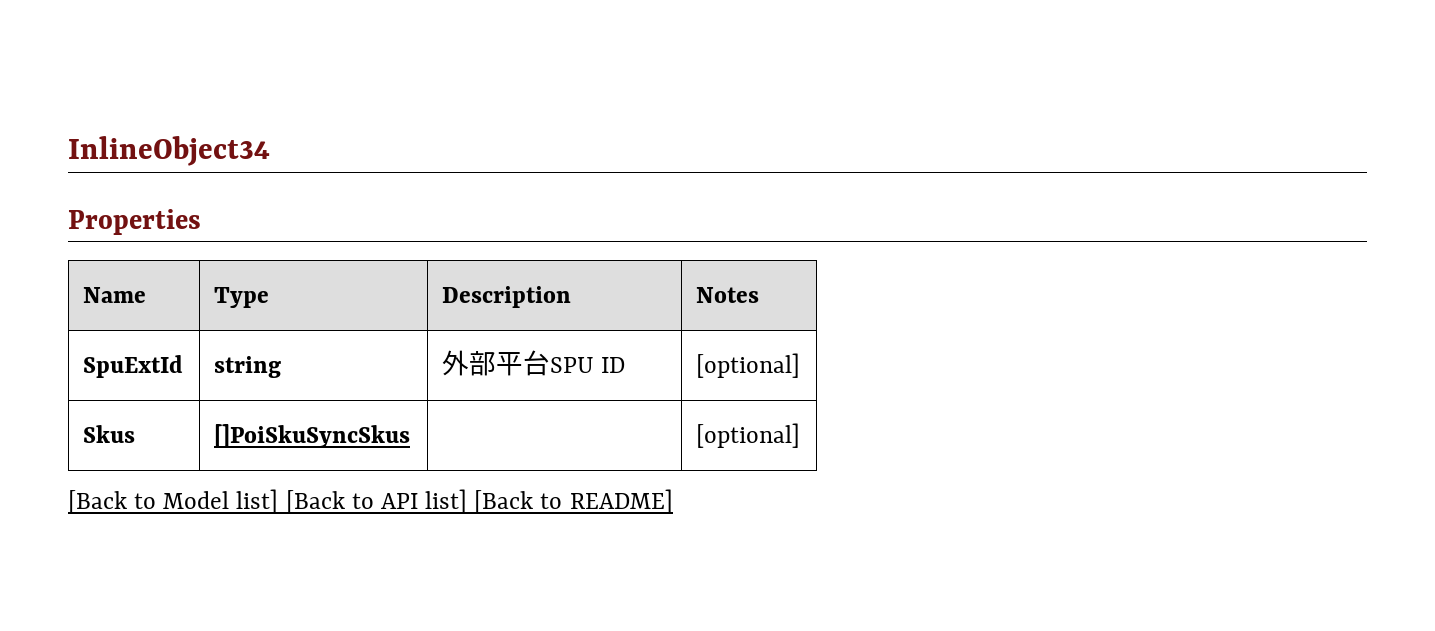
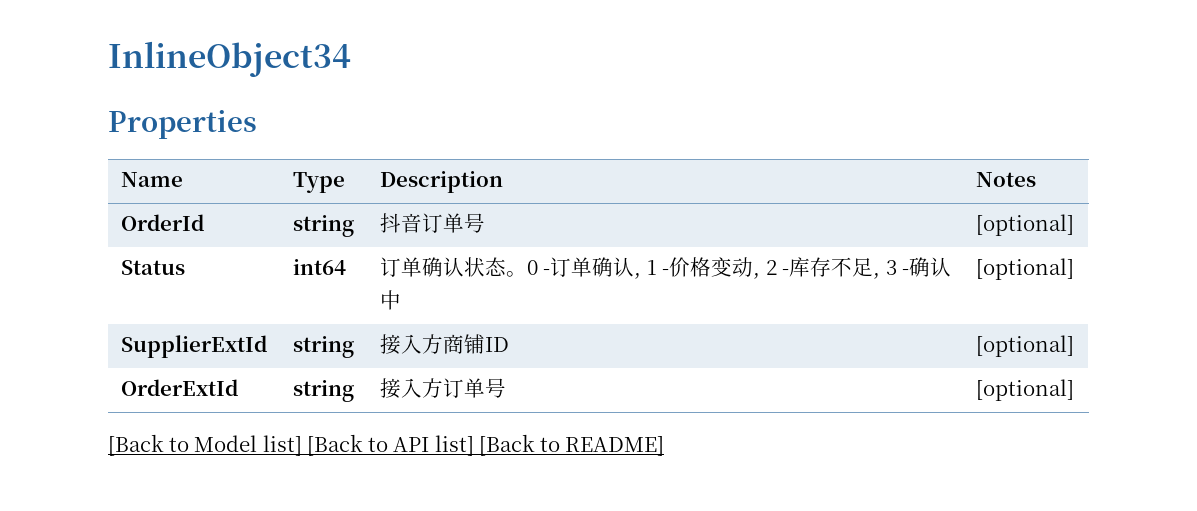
- SpuExtId | string | 外部平台SPU ID | [optional]
- Skus | []PoiSkuSyncSkus | | [optional]
+ OrderId | string | 抖音订单号 | [optional]
+ Status | int64 | 订单确认状态。0 -订单确认, 1 -价格变动, 2 -库存不足, 3 -确认中 | [optional]
+ SupplierExtId | string | 接入方商铺ID | [optional]
+ OrderExtId | string | 接入方订单号 | [optional]

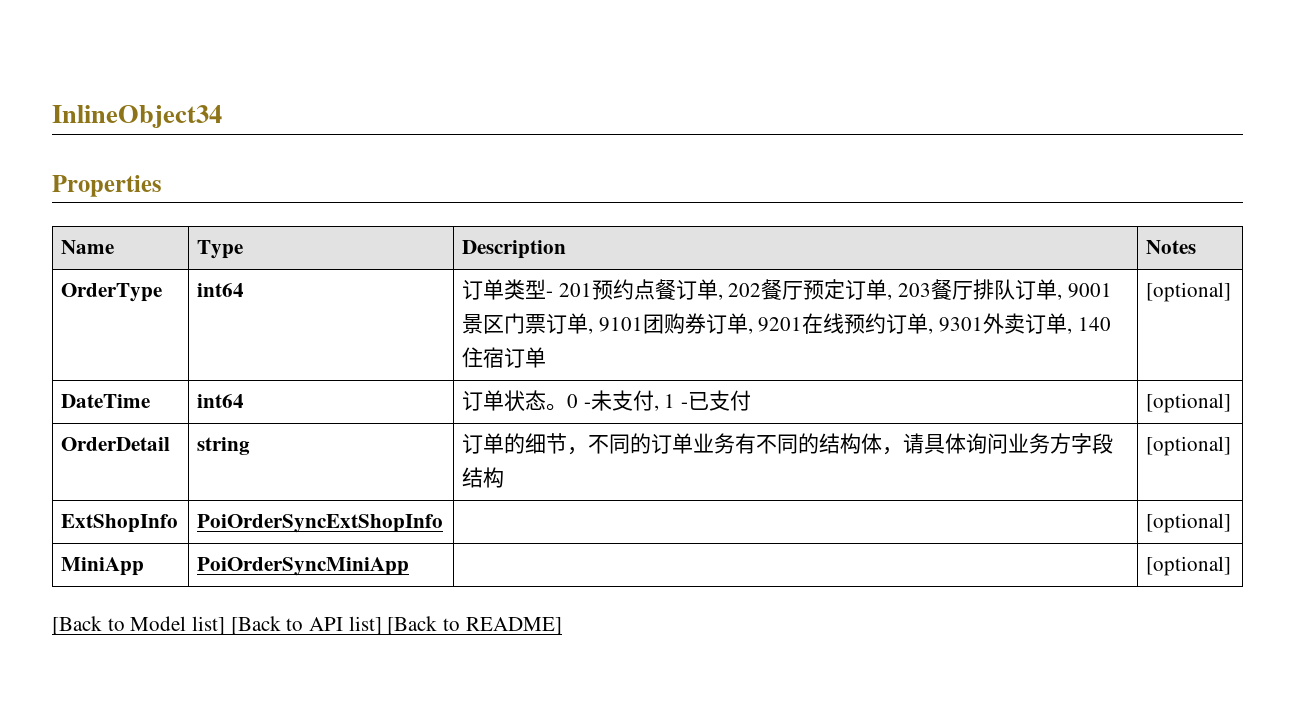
- OrderId | string | 抖音订单号 | [optional]
- Status | int64 | 订单确认状态。0 -订单确认, 1 -价格变动, 2 -库存不足, 3 -确认中 | [optional]
- SupplierExtId | string | 接入方商铺ID | [optional]
- OrderExtId | string | 接入方订单号 | [optional]
+ OrderType | int64 | 订单类型- 201预约点餐订单, 202餐厅预定订单, 203餐厅排队订单, 9001景区门票订单, 9101团购券订单, 9201在线预约订单, 9301外卖订单, 140住宿订单 | [optional]
+ DateTime | int64 | 订单状态。0 -未支付, 1 -已支付 | [optional]
+ OrderDetail | string | 订单的细节，不同的订单业务有不同的结构体，请具体询问业务方字段结构 | [optional]
+ ExtShopInfo | PoiOrderSyncExtShopInfo | | [optional]
+ MiniApp | PoiOrderSyncMiniApp | | [optional]

